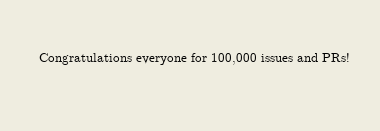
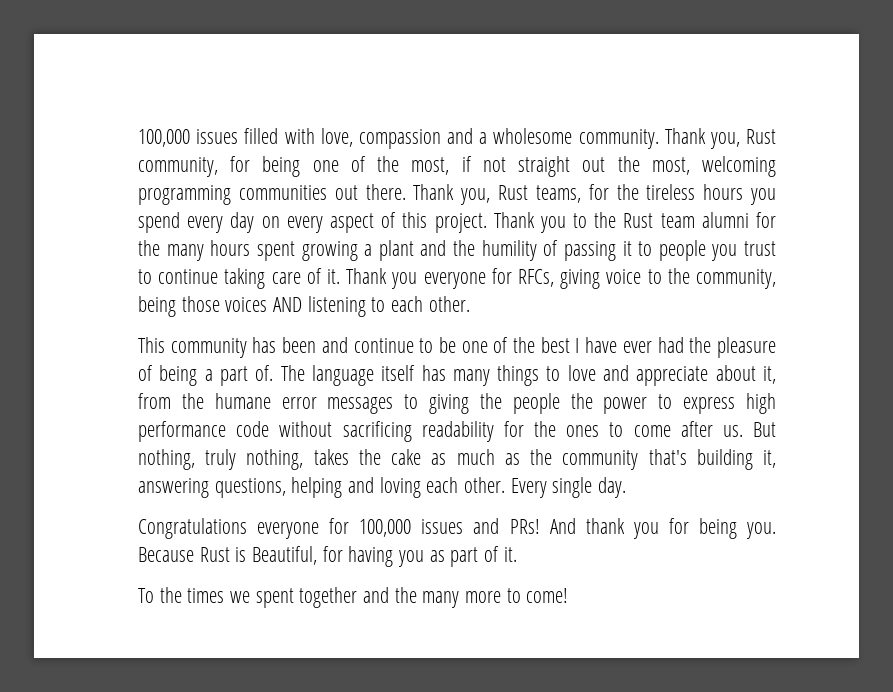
+ 100,000 issues filled with love, compassion and a wholesome community. Thank you, Rust community, for being one of the most, if not straight out the most, welcoming programming communities out there. Thank you, Rust teams, for the tireless hours you spend every day on every aspect of this project. Thank you to the Rust team alumni for the many hours spent growing a plant and the humility of passing it to people you trust to continue taking care of it. Thank you everyone for RFCs, giving voice to the community, being those voices AND listening to each other.
+ This community has been and continue to be one of the best I have ever had the pleasure of being a part of. The language itself has many things to love and appreciate about it, from the humane error messages to giving the people the power to express high performance code without sacrificing readability for the ones to come after us. But nothing, truly nothing, takes the cake as much as the community that's building it, answering questions, helping and loving each other. Every single day.
+ And thank you for being you. Because Rust is Beautiful, for having you as part of it.
+ To the times we spent together and the many more to come!

